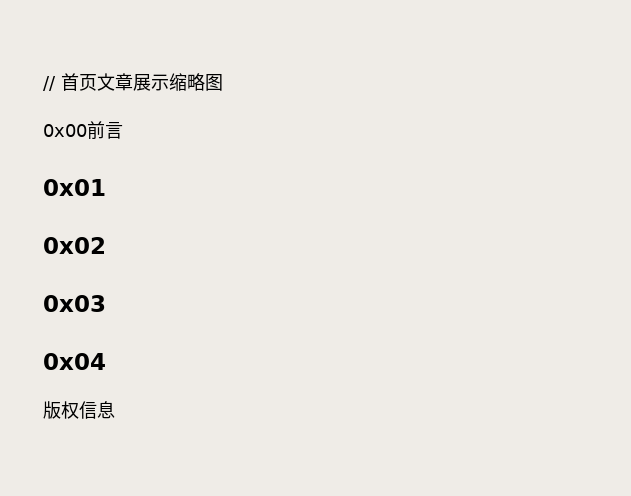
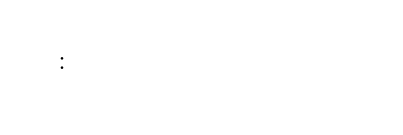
- // 首页文章展示缩略图
- 0x00前言
- 0x01
- 0x02
- 0x03
- 0x04
- 版权信息
+ ：

